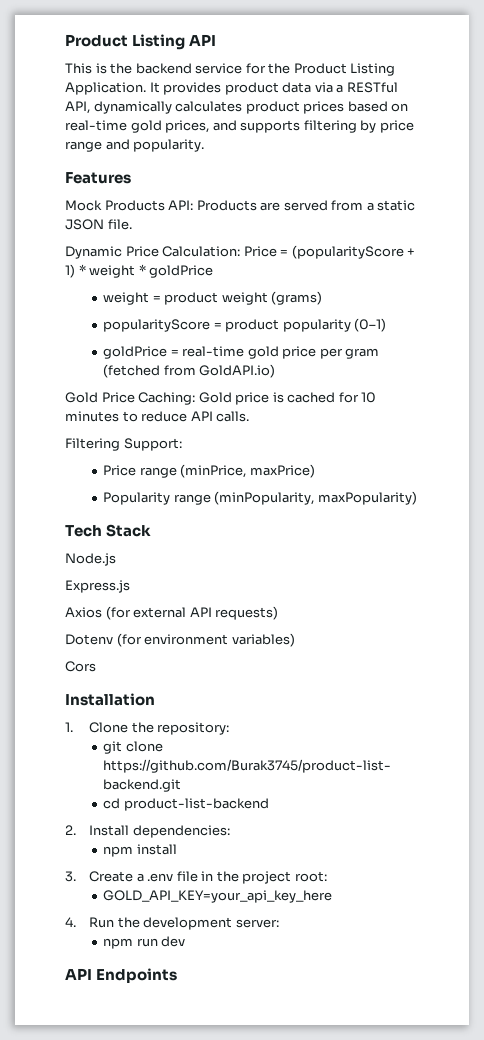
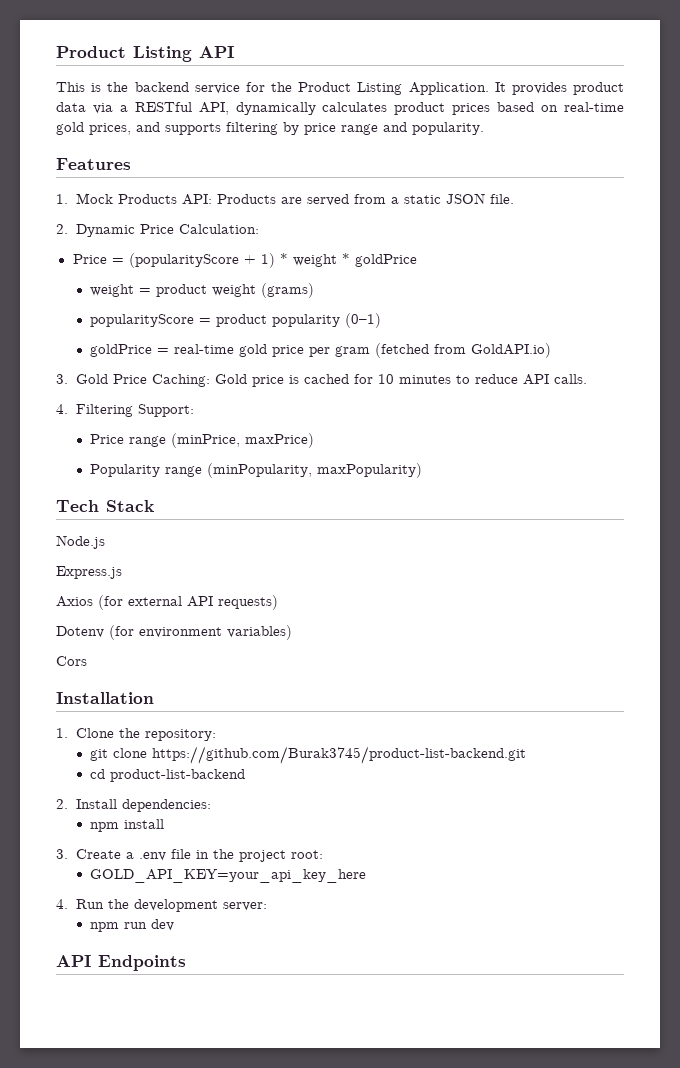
- Mock Products API: Products are served from a static JSON file.
+ 1. Mock Products API: Products are served from a static JSON file.
- Dynamic Price Calculation: Price = (popularityScore + 1) * weight * goldPrice
+ 2. Dynamic Price Calculation:
+ Price = (popularityScore + 1) * weight * goldPrice
- Gold Price Caching: Gold price is cached for 10 minutes to reduce API calls.
+ 3. Gold Price Caching: Gold price is cached for 10 minutes to reduce API calls.
- Filtering Support:
+ 4. Filtering Support:

